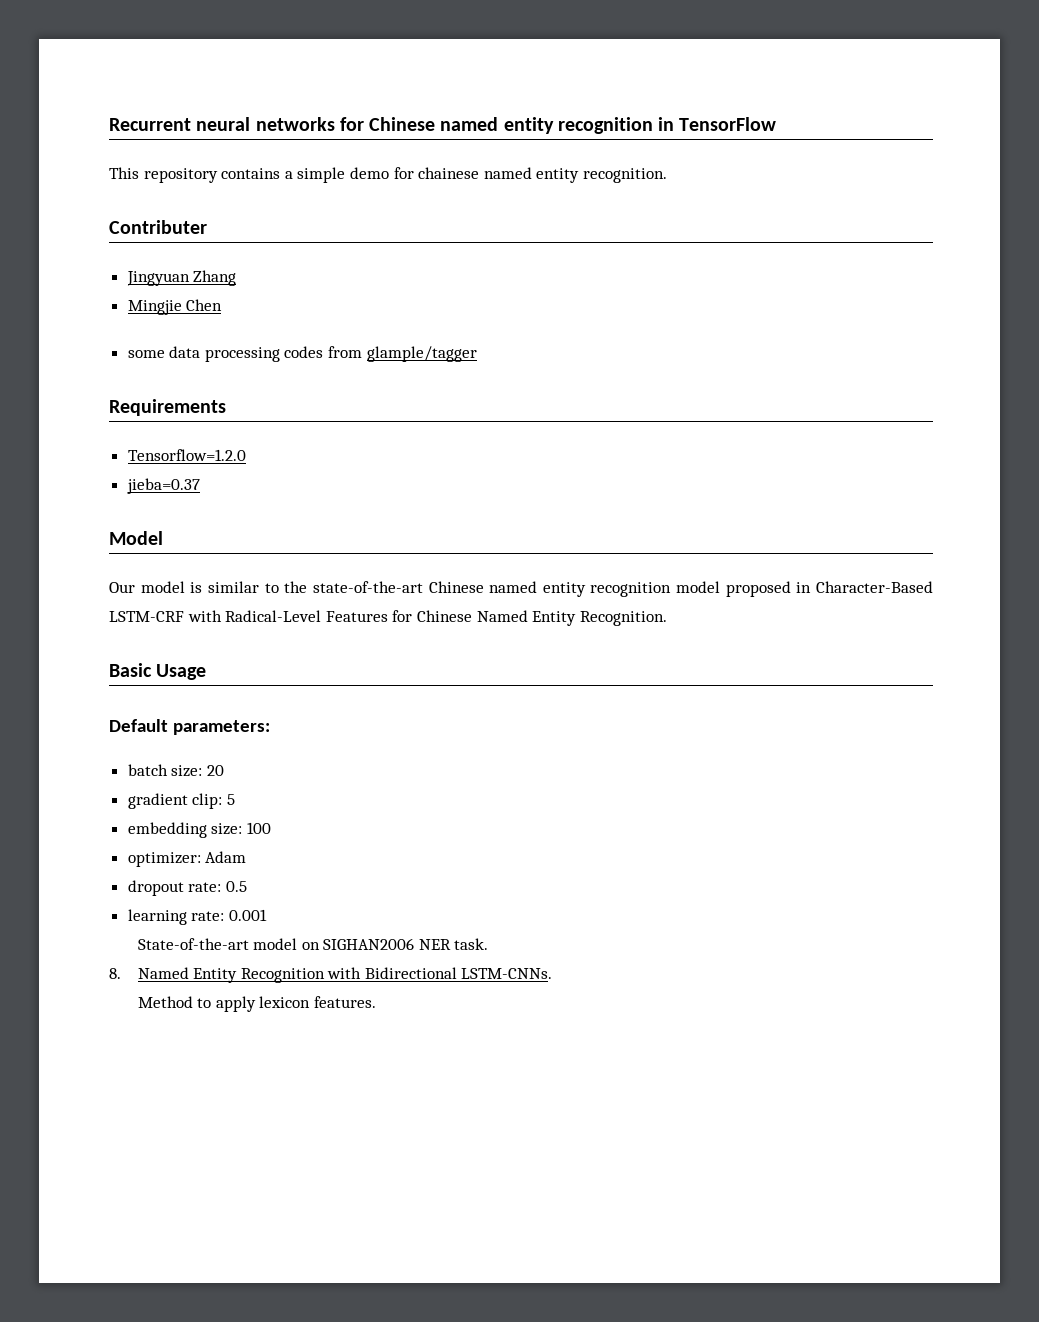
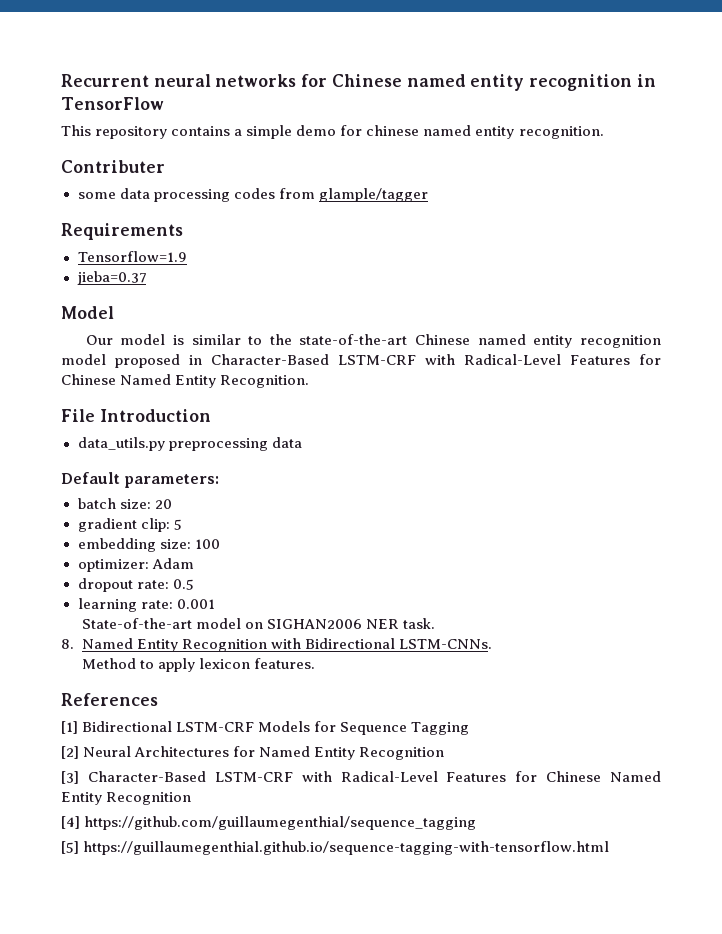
- This repository contains a simple demo for chainese named entity recognition.
+ This repository contains a simple demo for chinese named entity recognition.
- Jingyuan Zhang
- Mingjie Chen
- Tensorflow=1.2.0
+ Tensorflow=1.9
- Basic Usage
+ File Introduction
+ data_utils.py preprocessing data
+ References
+ [1] Bidirectional LSTM-CRF Models for Sequence Tagging
+ [2] Neural Architectures for Named Entity Recognition
+ [3] Character-Based LSTM-CRF with Radical-Level Features for Chinese Named Entity Recognition
+ [4] https://github.com/guillaumegenthial/sequence_tagging
+ [5] https://guillaumegenthial.github.io/sequence-tagging-with-tensorflow.html

